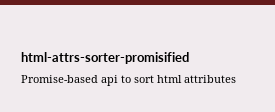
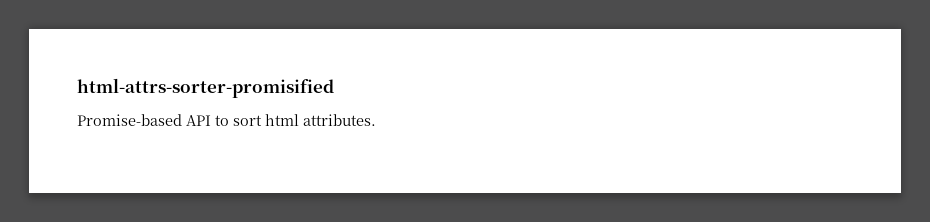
- Promise-based api to sort html attributes
+ Promise-based API to sort html attributes.

